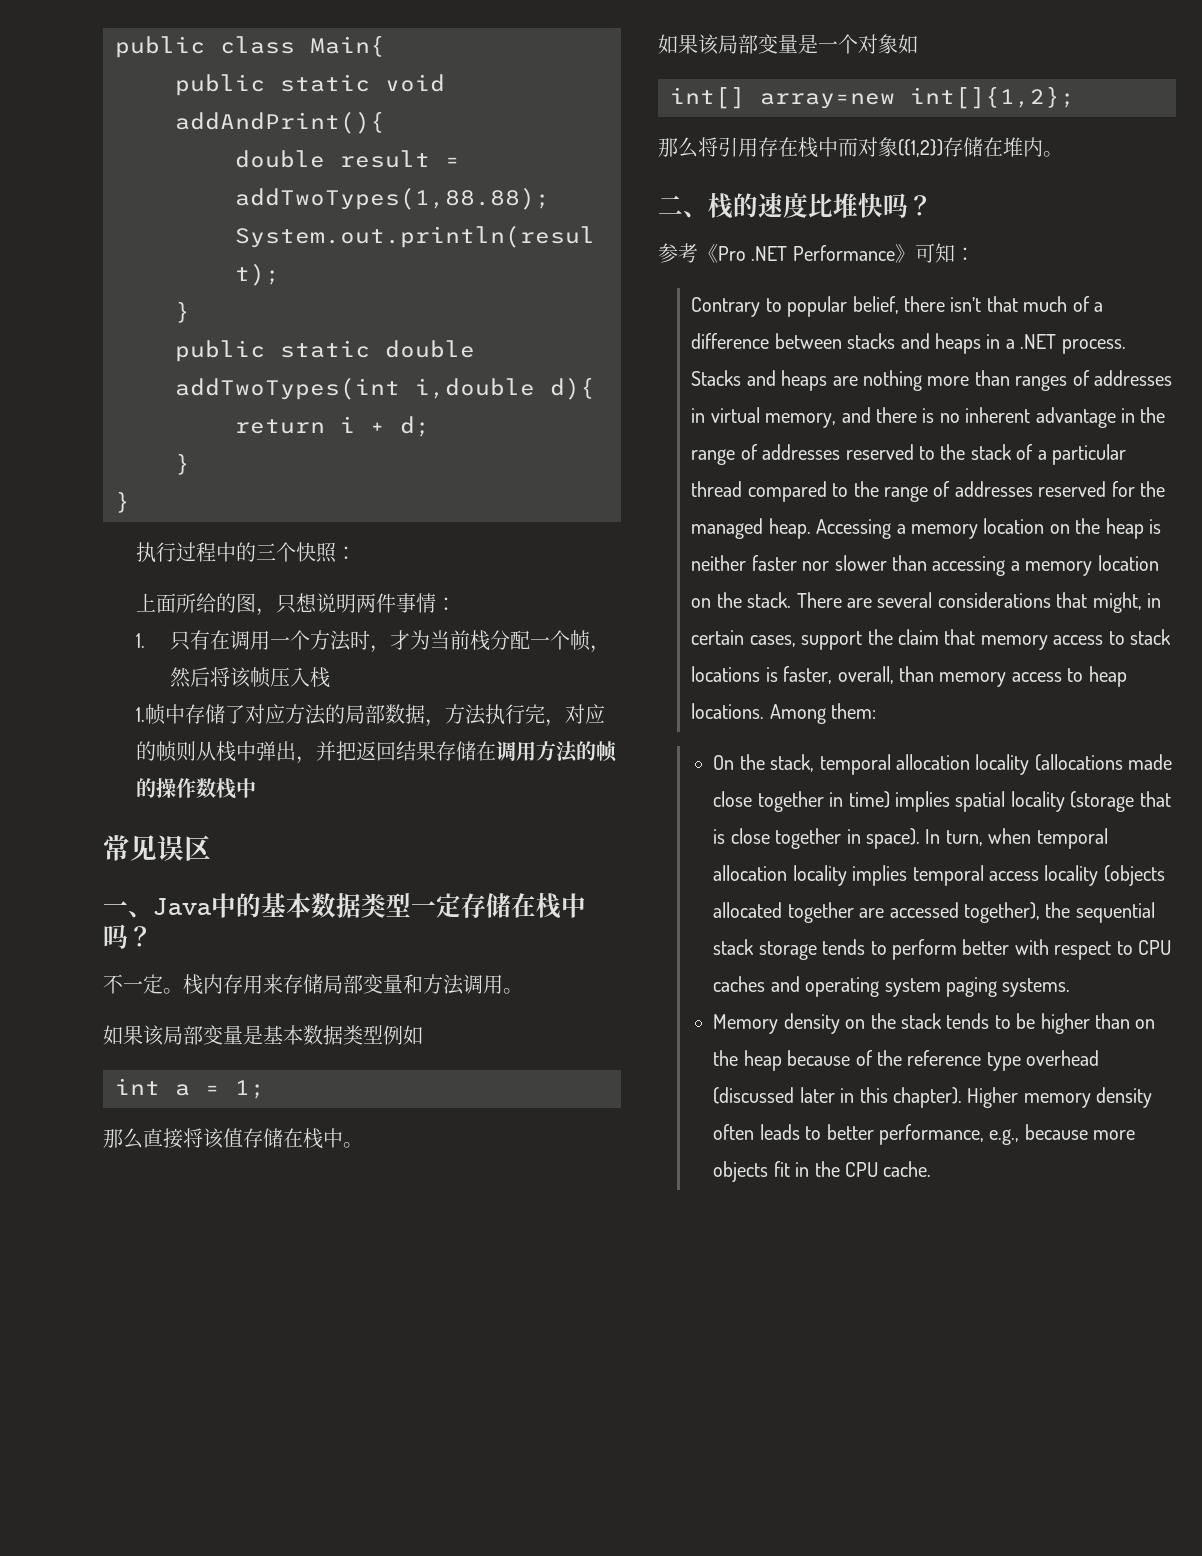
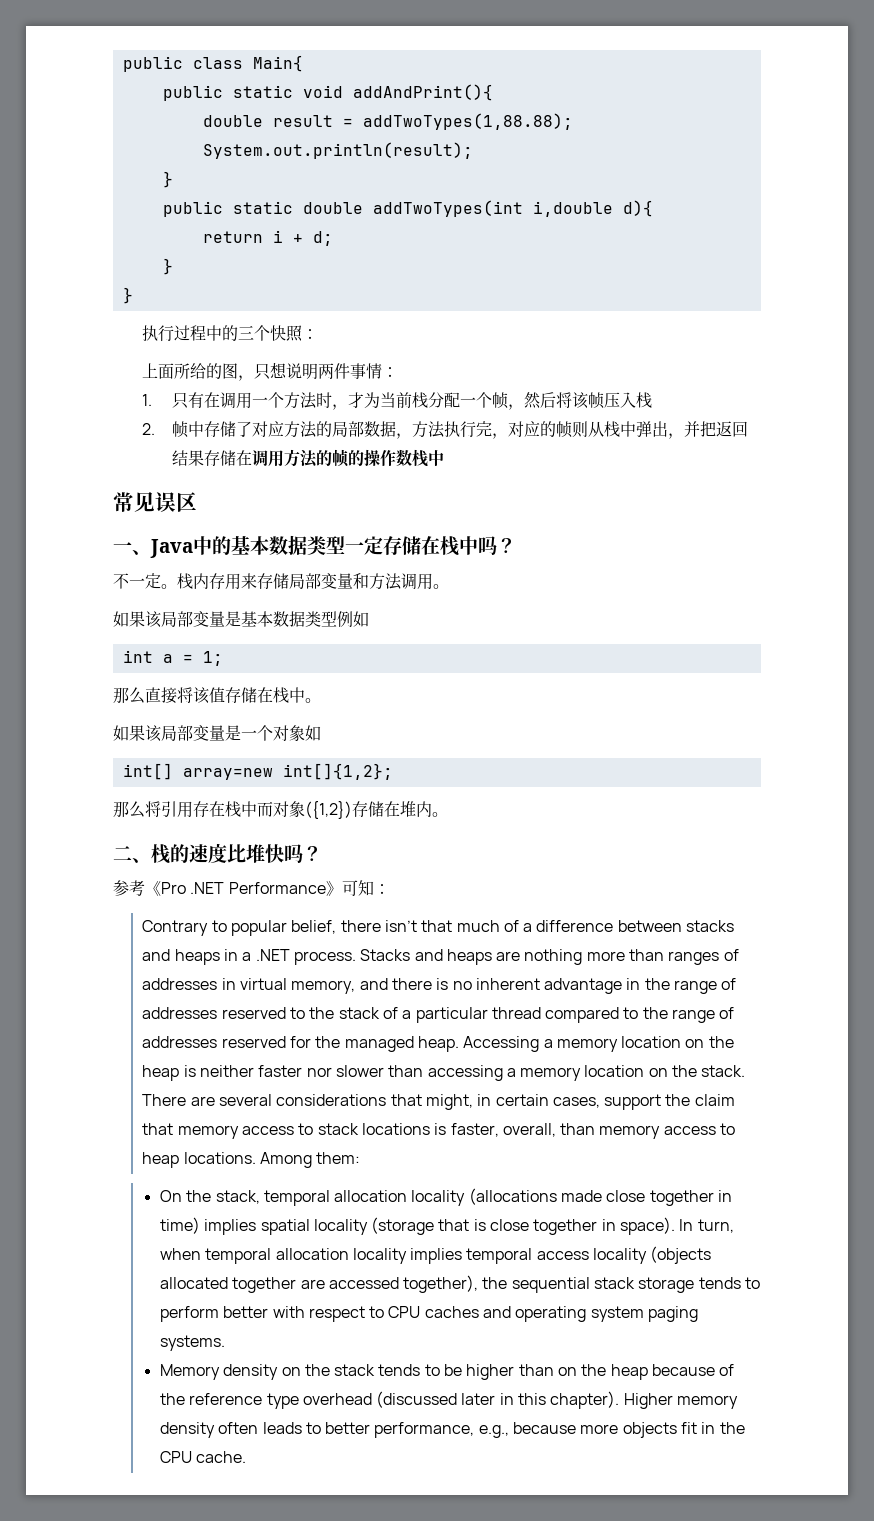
- 1.帧中存储了对应方法的局部数据，方法执行完，对应的帧则从栈中弹出，并把返回结果存储在调用方法的帧的操作数栈中
+ 2.帧中存储了对应方法的局部数据，方法执行完，对应的帧则从栈中弹出，并把返回结果存储在调用方法的帧的操作数栈中

